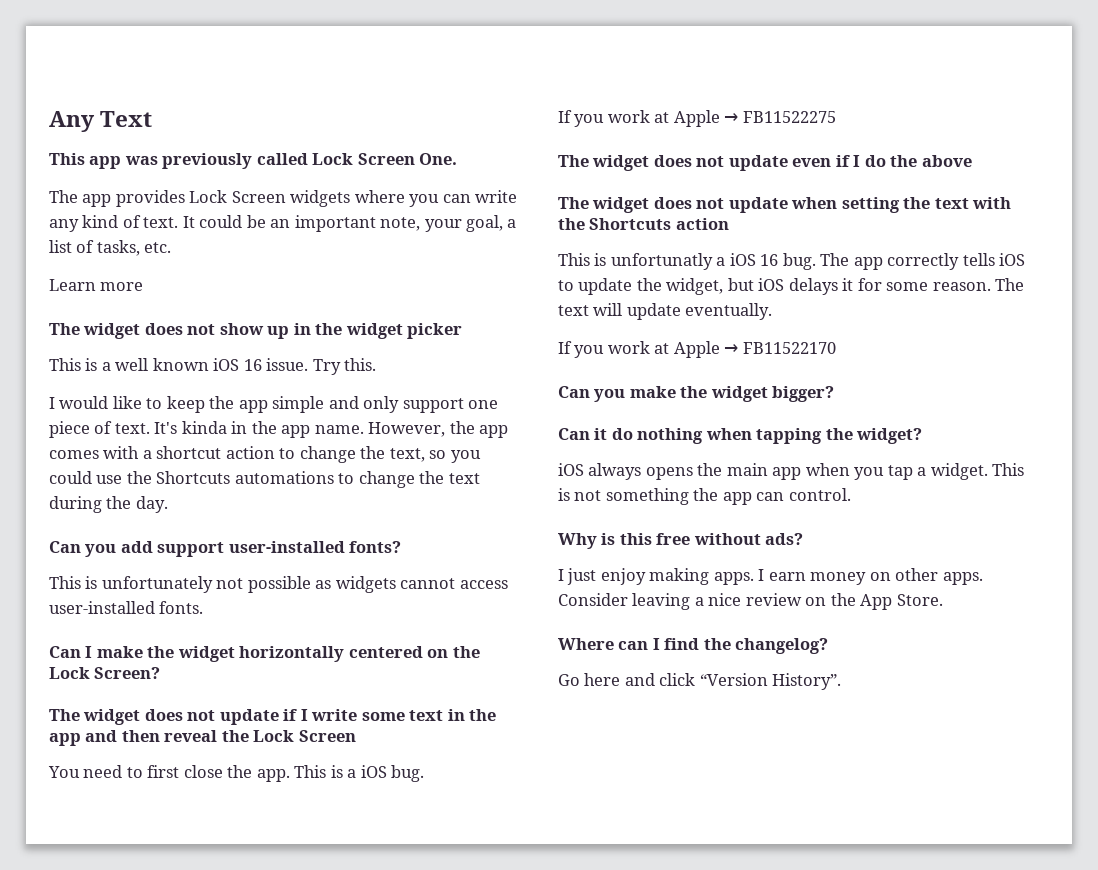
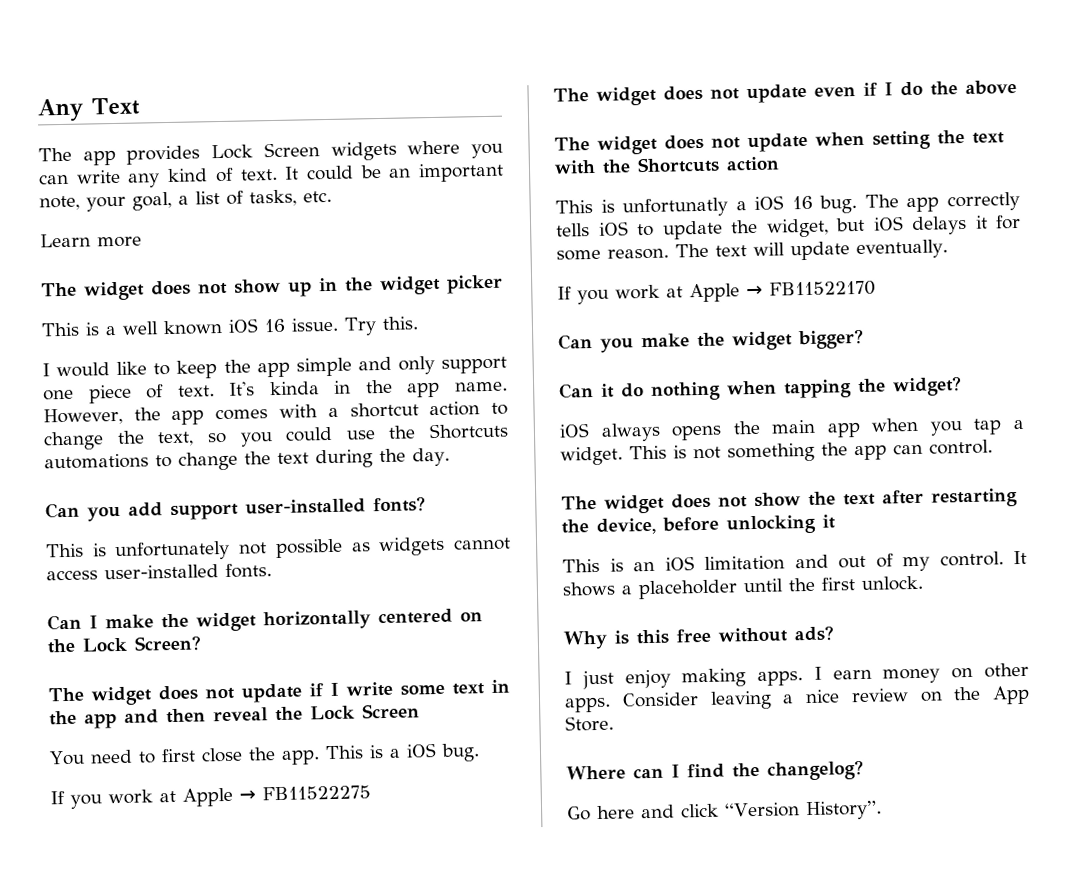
- This app was previously called Lock Screen One.
+ The widget does not show the text after restarting the device, before unlocking it
+ This is an iOS limitation and out of my control. It shows a placeholder until the first unlock.

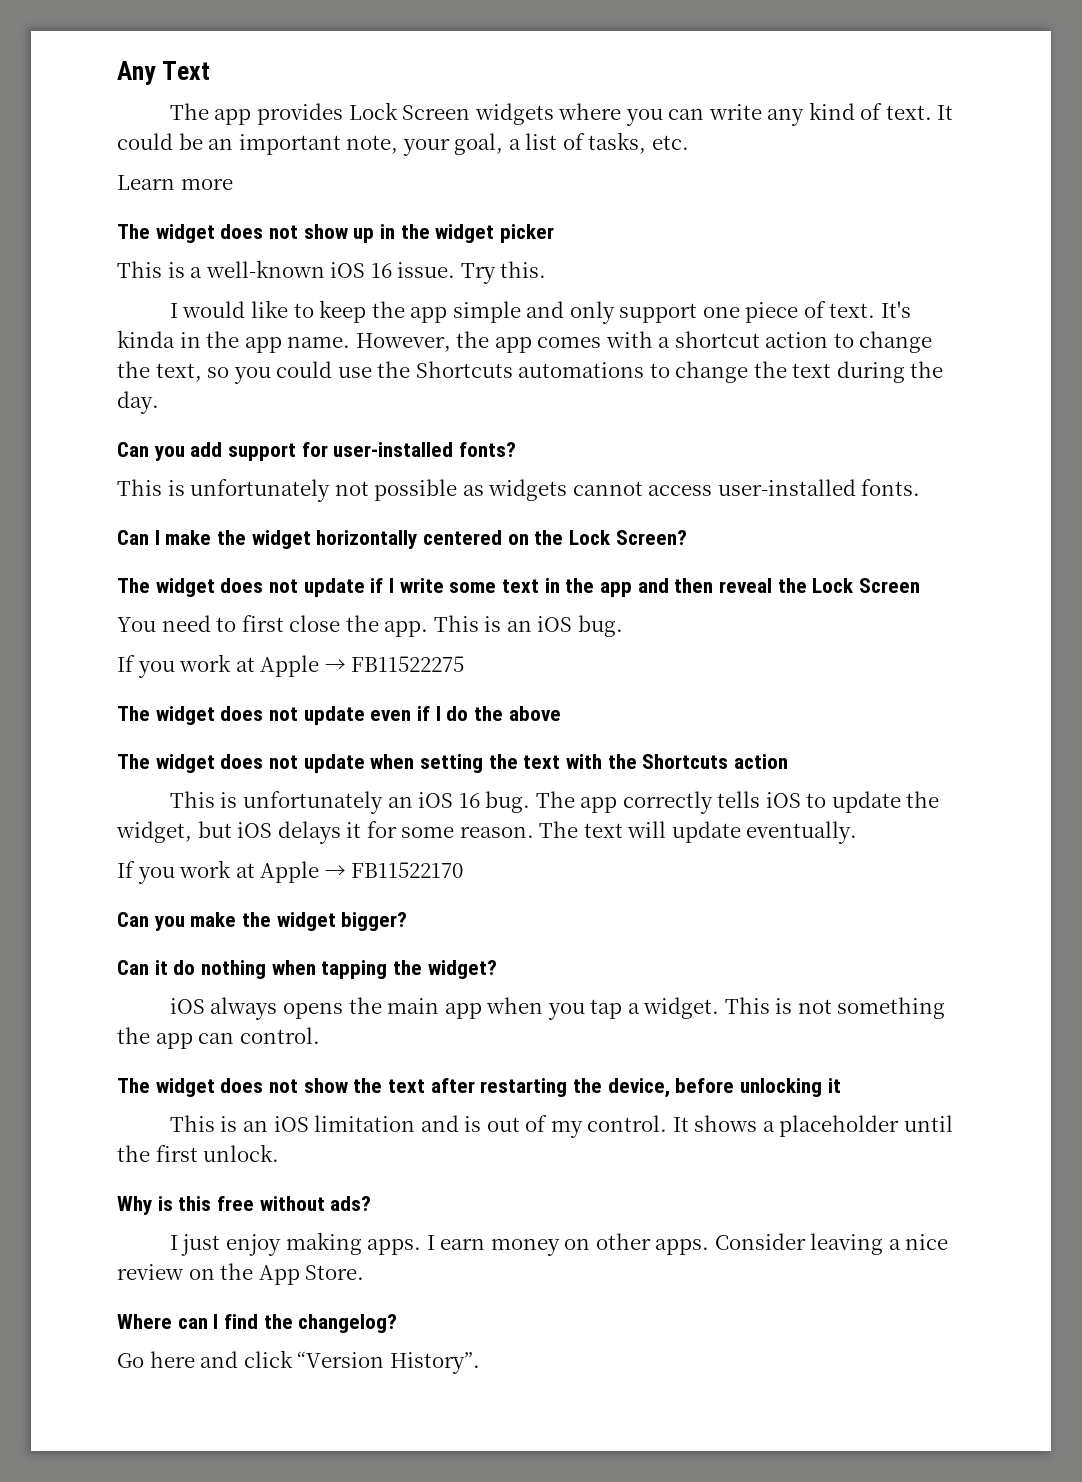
- This is a well known iOS 16 issue.
+ This is a well-known iOS 16 issue.
- Can you add support user-installed fonts?
+ Can you add support for user-installed fonts?
- This is a iOS bug.
+ This is an iOS bug.
- This is unfortunatly a iOS 16 bug.
+ This is unfortunately an iOS 16 bug.
- This is an iOS limitation and out of my control.
+ This is an iOS limitation and is out of my control.

